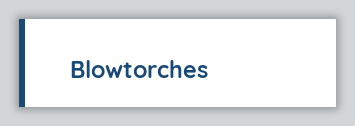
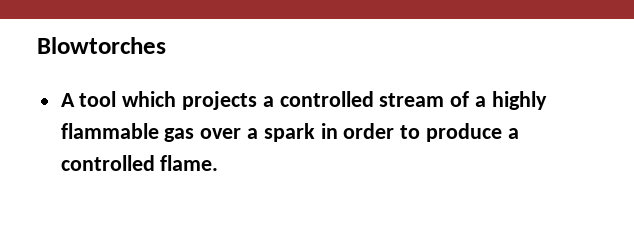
+ A tool which projects a controlled stream of a highly flammable gas over a spark in order to produce a controlled flame.

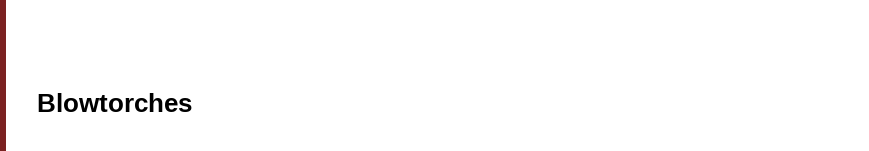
- A tool which projects a controlled stream of a highly flammable gas over a spark in order to produce a controlled flame.

